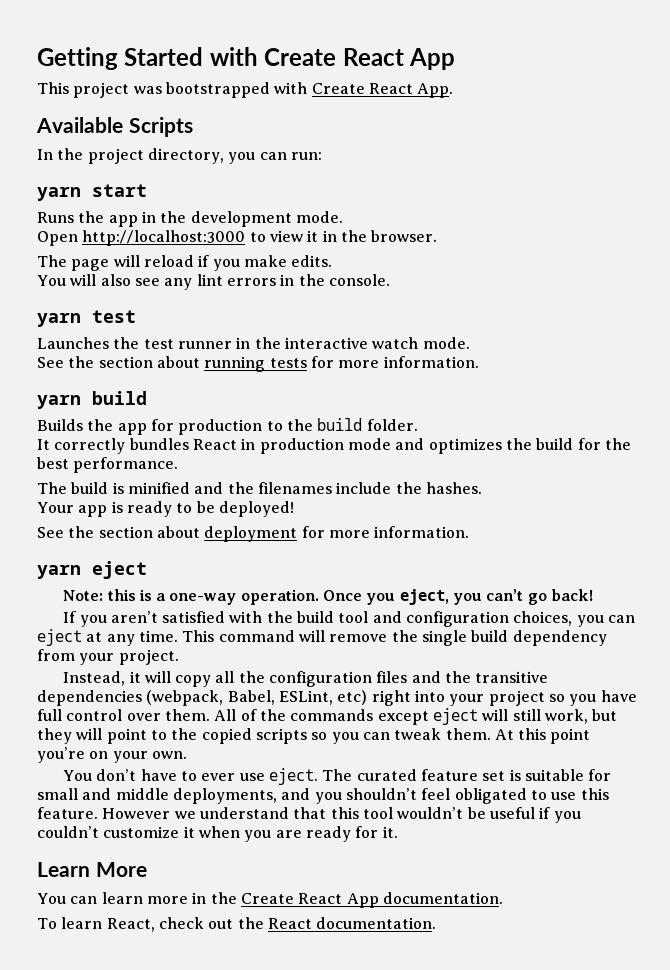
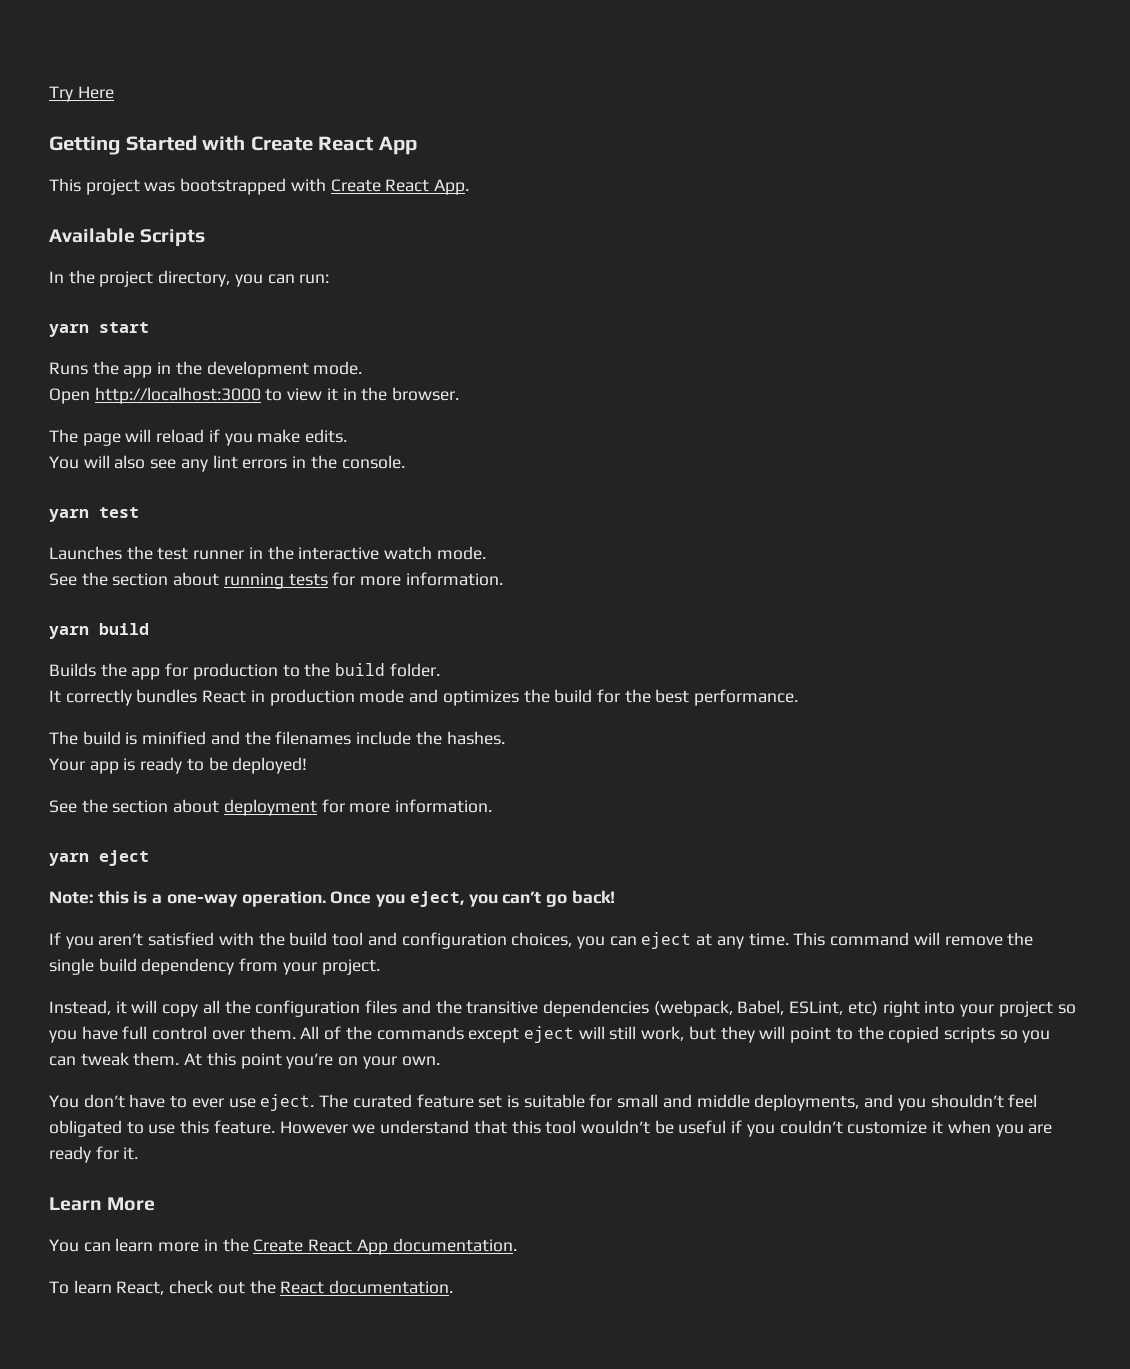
+ Try Here

